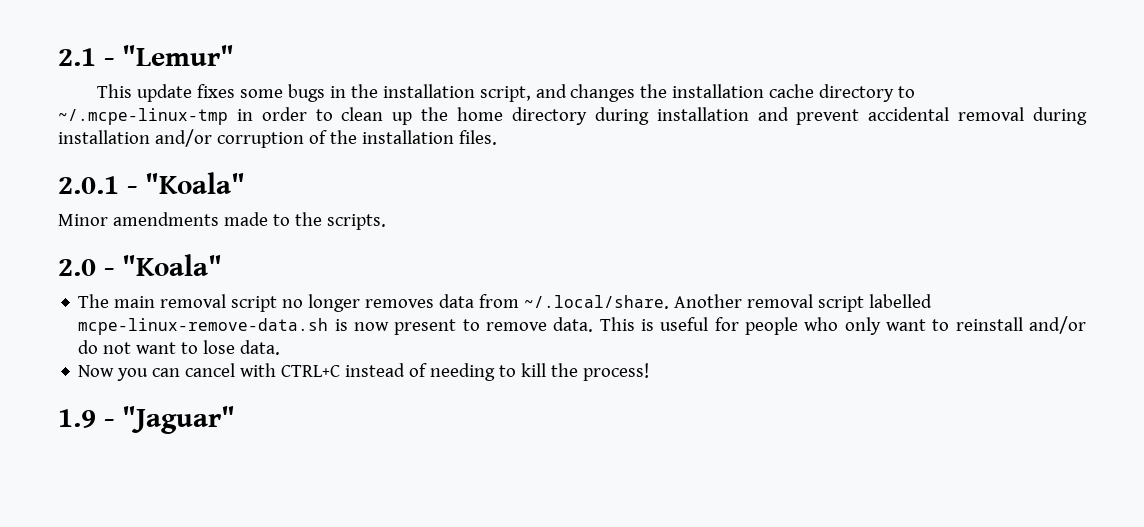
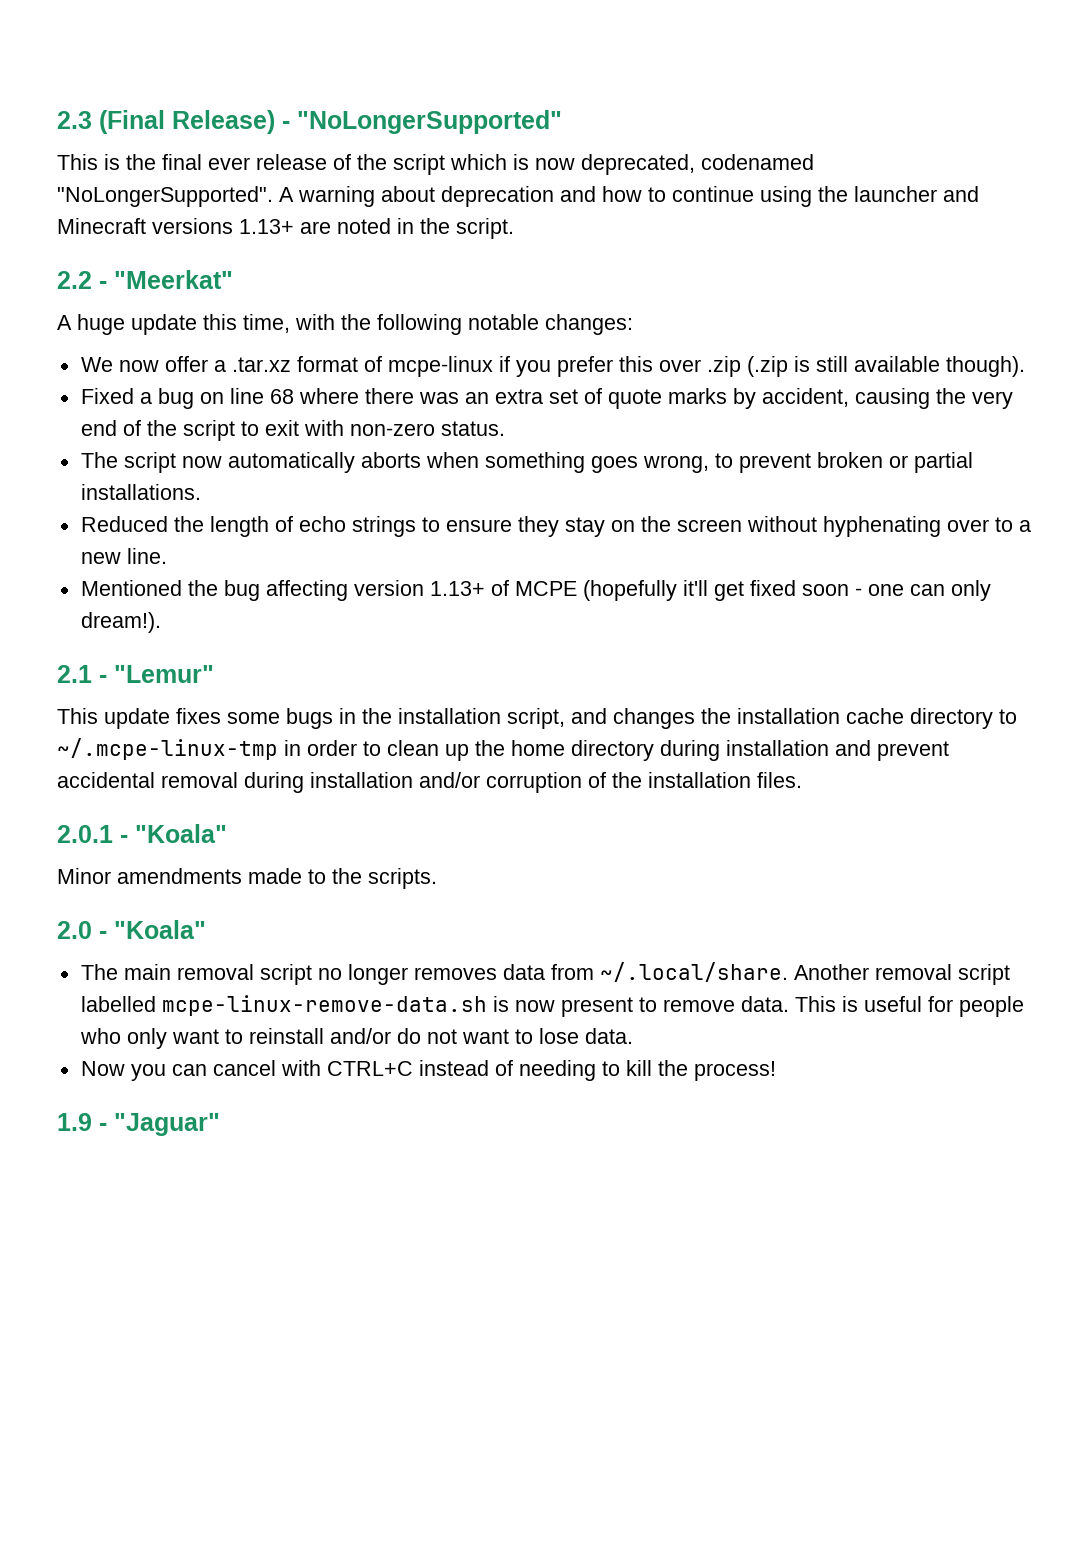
+ 2.3 (Final Release) - "NoLongerSupported"
+ This is the final ever release of the script which is now deprecated, codenamed "NoLongerSupported". A warning about deprecation and how to continue using the launcher and Minecraft versions 1.13+ are noted in the script.
+ 2.2 - "Meerkat"
+ A huge update this time, with the following notable changes:
+ We now offer a .tar.xz format of mcpe-linux if you prefer this over .zip (.zip is still available though).
+ Fixed a bug on line 68 where there was an extra set of quote marks by accident, causing the very end of the script to exit with non-zero status.
+ The script now automatically aborts when something goes wrong, to prevent broken or partial installations.
+ Reduced the length of echo strings to ensure they stay on the screen without hyphenating over to a new line.
+ Mentioned the bug affecting version 1.13+ of MCPE (hopefully it'll get fixed soon - one can only dream!).

